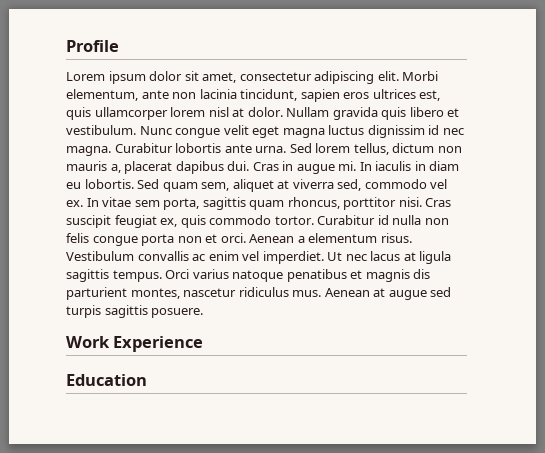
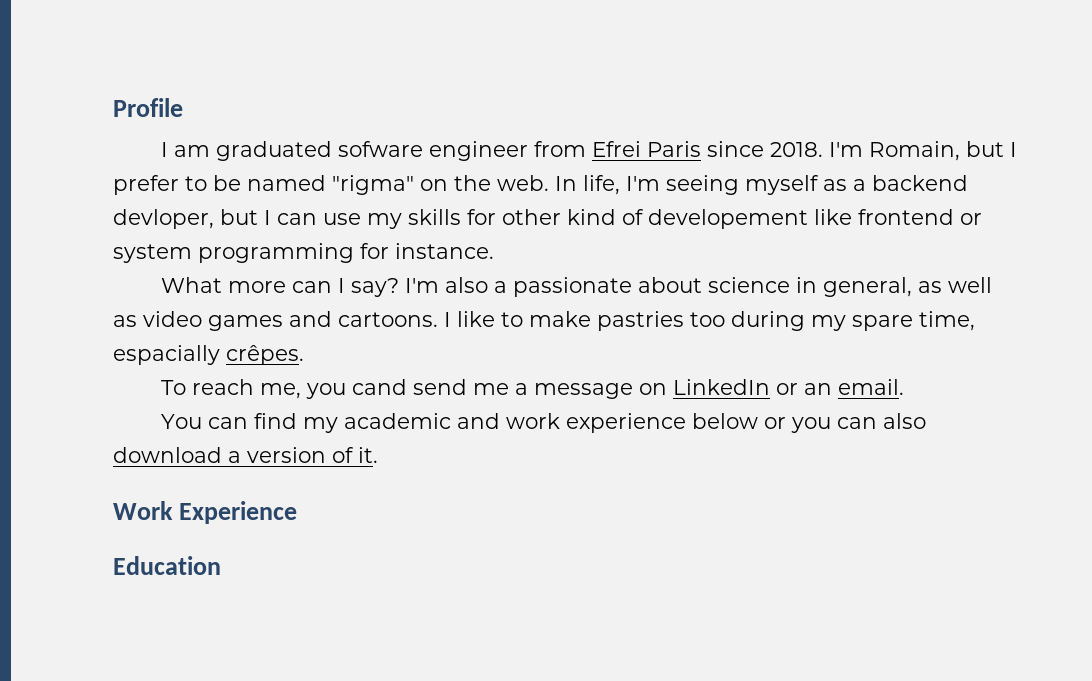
- Lorem ipsum dolor sit amet, consectetur adipiscing elit. Morbi elementum, ante non lacinia tincidunt, sapien eros ultrices est, quis ullamcorper lorem nisl at dolor. Nullam gravida quis libero et vestibulum. Nunc congue velit eget magna luctus dignissim id nec magna. Curabitur lobortis ante urna. Sed lorem tellus, dictum non mauris a, placerat dapibus dui. Cras in augue mi. In iaculis in diam eu lobortis. Sed quam sem, aliquet at viverra sed, commodo vel ex. In vitae sem porta, sagittis quam rhoncus, porttitor nisi. Cras suscipit feugiat ex, quis commodo tortor. Curabitur id nulla non felis congue porta non et orci. Aenean a elementum risus. Vestibulum convallis ac enim vel imperdiet. Ut nec lacus at ligula sagittis tempus. Orci varius natoque penatibus et magnis dis parturient montes, nascetur ridiculus mus. Aenean at augue sed turpis sagittis posuere.
+ I am graduated sofware engineer from Efrei Paris since 2018. I'm Romain, but I prefer to be named "rigma" on the web. In life, I'm seeing myself as a backend devloper, but I can use my skills for other kind of developement like frontend or system programming for instance.
+ What more can I say? I'm also a passionate about science in general, as well as video games and cartoons. I like to make pastries too during my spare time, espacially crêpes.
+ To reach me, you cand send me a message on LinkedIn or an email.
+ You can find my academic and work experience below or you can also download a version of it.

